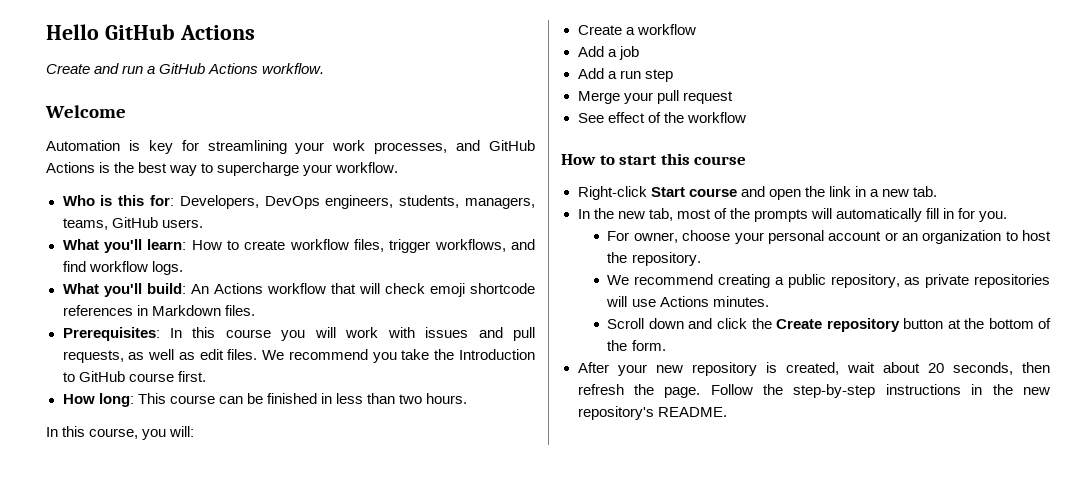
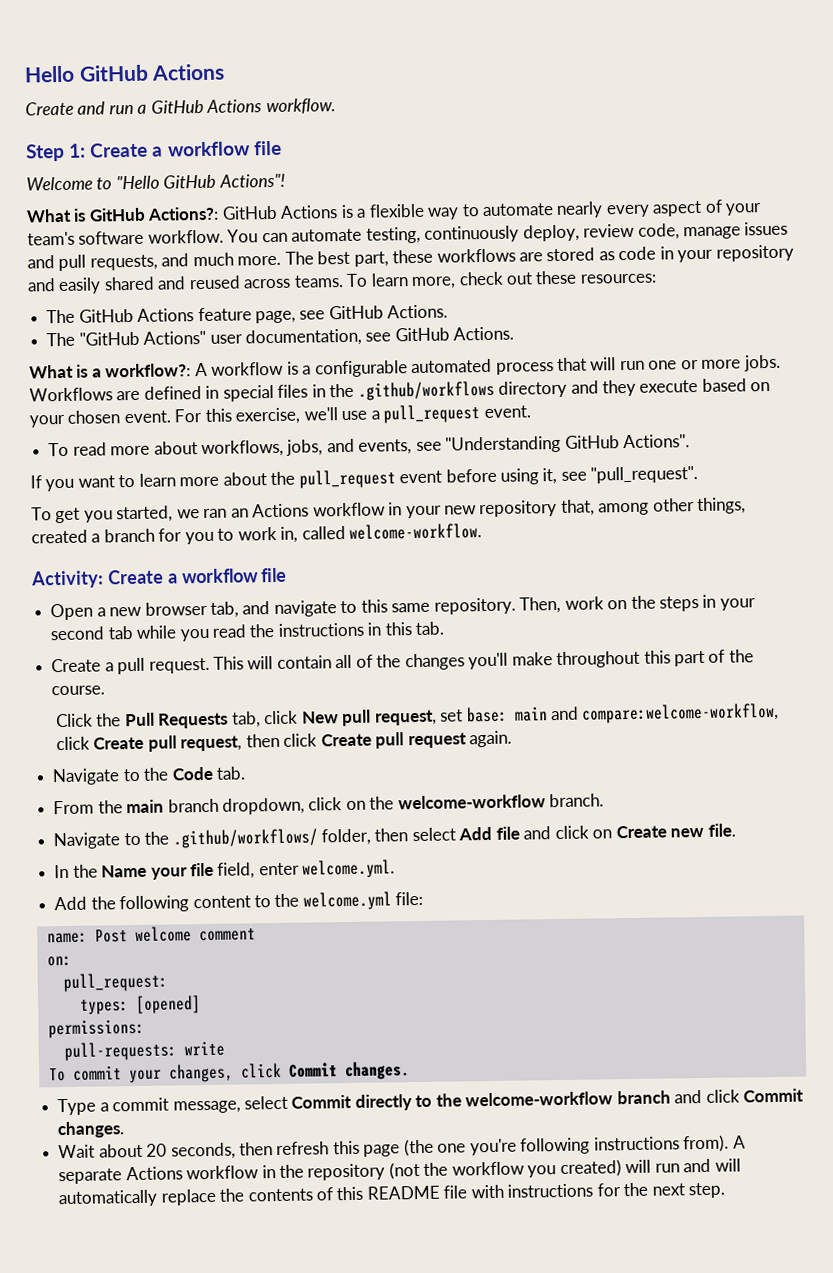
- Welcome
- Automation is key for streamlining your work processes, and GitHub Actions is the best way to supercharge your workflow.
- Who is this for: Developers, DevOps engineers, students, managers, teams, GitHub users.
- What you'll learn: How to create workflow files, trigger workflows, and find workflow logs.
- What you'll build: An Actions workflow that will check emoji shortcode references in Markdown files.
- Prerequisites: In this course you will work with issues and pull requests, as well as edit files. We recommend you take the Introduction to GitHub course first.
- How long: This course can be finished in less than two hours.
- In this course, you will:
- Create a workflow
- Add a job
- Add a run step
- Merge your pull request
- See effect of the workflow
- How to start this course
- Right-click Start course and open the link in a new tab.
- In the new tab, most of the prompts will automatically fill in for you.
- For owner, choose your personal account or an organization to host the repository.
- We recommend creating a public repository, as private repositories will use Actions minutes.
- Scroll down and click the Create repository button at the bottom of the form.
- After your new repository is created, wait about 20 seconds, then refresh the page. Follow the step-by-step instructions in the new repository's README.
+ Step 1: Create a workflow file
+ Welcome to "Hello GitHub Actions"!
+ What is GitHub Actions?: GitHub Actions is a flexible way to automate nearly every aspect of your team's software workflow. You can automate testing, continuously deploy, review code, manage issues and pull requests, and much more. The best part, these workflows are stored as code in your repository and easily shared and reused across teams. To learn more, check out these resources:
+ The GitHub Actions feature page, see GitHub Actions.
+ The "GitHub Actions" user documentation, see GitHub Actions.
+ What is a workflow?: A workflow is a configurable automated process that will run one or more jobs. Workflows are defined in special files in the .github/workflows directory and they execute based on your chosen event. For this exercise, we'll use a pull_request event.
+ To read more about workflows, jobs, and events, see "Understanding GitHub Actions".
+ If you want to learn more about the pull_request event before using it, see "pull_request".
+ To get you started, we ran an Actions workflow in your new repository that, among other things, created a branch for you to work in, called welcome-workflow.
+ Activity: Create a workflow file
+ Open a new browser tab, and navigate to this same repository. Then, work on the steps in your second tab while you read the instructions in this tab.
+ Create a pull request. This will contain all of the changes you'll make throughout this part of the course.
+ Click the Pull Requests tab, click New pull request, set base: main and compare:welcome-workflow, click Create pull request, then click Create pull request again.
+ Navigate to the Code tab.
+ From the main branch dropdown, click on the welcome-workflow branch.
+ Navigate to the .github/workflows/ folder, then select Add file and click on Create new file.
+ In the Name your file field, enter welcome.yml.
+ Add the following content to the welcome.yml file:
+ name: Post welcome comment
+ on:
+ pull_request:
+ types: [opened]
+ permissions:
+ pull-requests: write
+ To commit your changes, click Commit changes.
+ Type a commit message, select Commit directly to the welcome-workflow branch and click Commit changes.
+ Wait about 20 seconds, then refresh this page (the one you're following instructions from). A separate Actions workflow in the repository (not the workflow you created) will run and will automatically replace the contents of this README file with instructions for the next step.

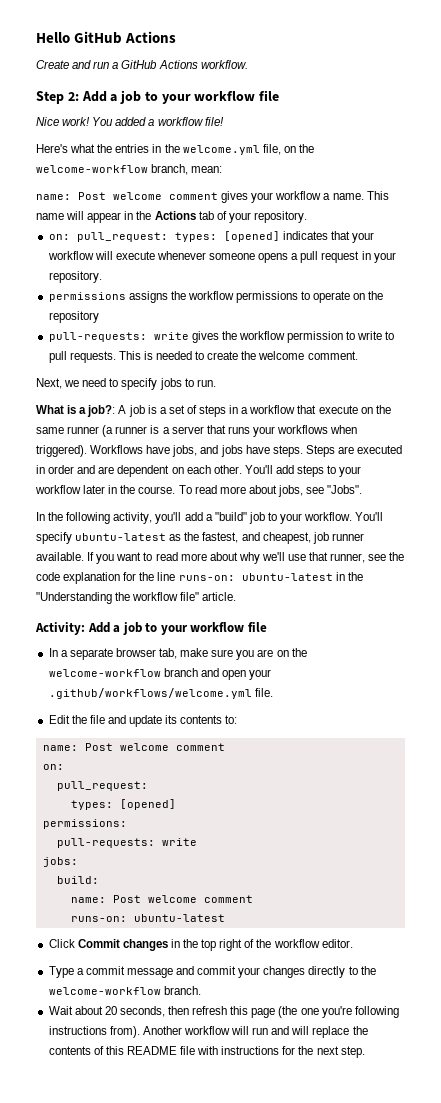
- Step 1: Create a workflow file
- Welcome to "Hello GitHub Actions"!
- What is GitHub Actions?: GitHub Actions is a flexible way to automate nearly every aspect of your team's software workflow. You can automate testing, continuously deploy, review code, manage issues and pull requests, and much more. The best part, these workflows are stored as code in your repository and easily shared and reused across teams. To learn more, check out these resources:
- The GitHub Actions feature page, see GitHub Actions.
- The "GitHub Actions" user documentation, see GitHub Actions.
- What is a workflow?: A workflow is a configurable automated process that will run one or more jobs. Workflows are defined in special files in the .github/workflows directory and they execute based on your chosen event. For this exercise, we'll use a pull_request event.
- To read more about workflows, jobs, and events, see "Understanding GitHub Actions".
- If you want to learn more about the pull_request event before using it, see "pull_request".
- To get you started, we ran an Actions workflow in your new repository that, among other things, created a branch for you to work in, called welcome-workflow.
- Activity: Create a workflow file
- Open a new browser tab, and navigate to this same repository. Then, work on the steps in your second tab while you read the instructions in this tab.
- Create a pull request. This will contain all of the changes you'll make throughout this part of the course.
- Click the Pull Requests tab, click New pull request, set base: main and compare:welcome-workflow, click Create pull request, then click Create pull request again.
- Navigate to the Code tab.
- From the main branch dropdown, click on the welcome-workflow branch.
- Navigate to the .github/workflows/ folder, then select Add file and click on Create new file.
- In the Name your file field, enter welcome.yml.
- Add the following content to the welcome.yml file:
+ Step 2: Add a job to your workflow file
+ Nice work! You added a workflow file!
+ Here's what the entries in the welcome.yml file, on the welcome-workflow branch, mean:
+ name: Post welcome comment gives your workflow a name. This name will appear in the Actions tab of your repository.
+ on: pull_request: types: [opened] indicates that your workflow will execute whenever someone opens a pull request in your repository.
+ permissions assigns the workflow permissions to operate on the repository
+ pull-requests: write gives the workflow permission to write to pull requests. This is needed to create the welcome comment.
+ Next, we need to specify jobs to run.
+ What is a job?: A job is a set of steps in a workflow that execute on the same runner (a runner is a server that runs your workflows when triggered). Workflows have jobs, and jobs have steps. Steps are executed in order and are dependent on each other. You'll add steps to your workflow later in the course. To read more about jobs, see "Jobs".
+ In the following activity, you'll add a "build" job to your workflow. You'll specify ubuntu-latest as the fastest, and cheapest, job runner available. If you want to read more about why we'll use that runner, see the code explanation for the line runs-on: ubuntu-latest in the "Understanding the workflow file" article.
+ Activity: Add a job to your workflow file
+ In a separate browser tab, make sure you are on the welcome-workflow branch and open your .github/workflows/welcome.yml file.
+ Edit the file and update its contents to:
- To commit your changes, click Commit changes.
- Type a commit message, select Commit directly to the welcome-workflow branch and click Commit changes.
+ jobs:
+ build:
+ name: Post welcome comment
+ runs-on: ubuntu-latest
+ Click Commit changes in the top right of the workflow editor.
+ Type a commit message and commit your changes directly to the welcome-workflow branch.
- A separate Actions workflow in the repository (not the workflow you created) will run and will automatically replace the contents of this README file with instructions for the next step.
+ Another workflow will run and will replace the contents of this README file with instructions for the next step.

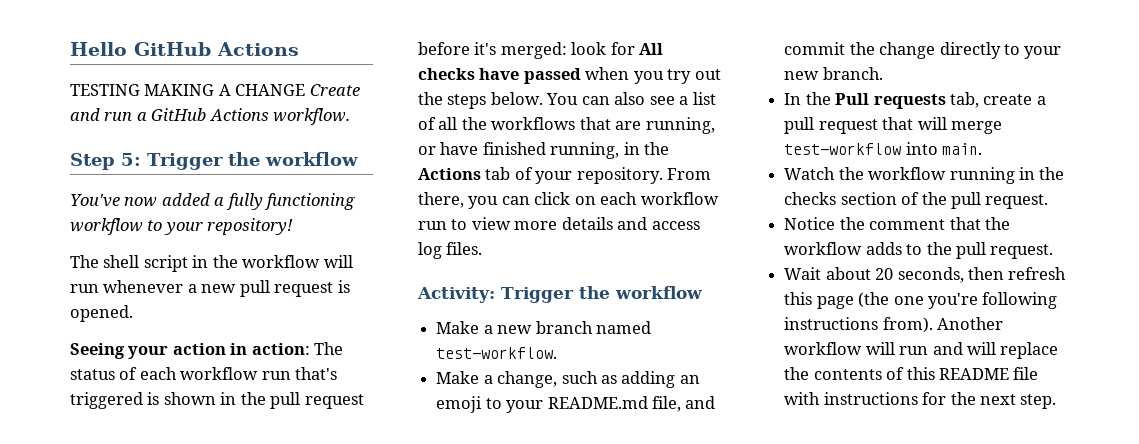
- Create and run a GitHub Actions workflow.
+ TESTING MAKING A CHANGE Create and run a GitHub Actions workflow.
- Step 2: Add a job to your workflow file
- Nice work! You added a workflow file!
- Here's what the entries in the welcome.yml file, on the welcome-workflow branch, mean:
- name: Post welcome comment gives your workflow a name. This name will appear in the Actions tab of your repository.
- on: pull_request: types: [opened] indicates that your workflow will execute whenever someone opens a pull request in your repository.
- permissions assigns the workflow permissions to operate on the repository
- pull-requests: write gives the workflow permission to write to pull requests. This is needed to create the welcome comment.
- Next, we need to specify jobs to run.
- What is a job?: A job is a set of steps in a workflow that execute on the same runner (a runner is a server that runs your workflows when triggered). Workflows have jobs, and jobs have steps. Steps are executed in order and are dependent on each other. You'll add steps to your workflow later in the course. To read more about jobs, see "Jobs".
- In the following activity, you'll add a "build" job to your workflow. You'll specify ubuntu-latest as the fastest, and cheapest, job runner available. If you want to read more about why we'll use that runner, see the code explanation for the line runs-on: ubuntu-latest in the "Understanding the workflow file" article.
- Activity: Add a job to your workflow file
- In a separate browser tab, make sure you are on the welcome-workflow branch and open your .github/workflows/welcome.yml file.
- Edit the file and update its contents to:
- name: Post welcome comment
- on:
- pull_request:
- types: [opened]
- permissions:
- pull-requests: write
- jobs:
- build:
- name: Post welcome comment
- runs-on: ubuntu-latest
- Click Commit changes in the top right of the workflow editor.
- Type a commit message and commit your changes directly to the welcome-workflow branch.
+ Step 5: Trigger the workflow
+ You've now added a fully functioning workflow to your repository!
+ The shell script in the workflow will run whenever a new pull request is opened.
+ Seeing your action in action: The status of each workflow run that's triggered is shown in the pull request before it's merged: look for All checks have passed when you try out the steps below. You can also see a list of all the workflows that are running, or have finished running, in the Actions tab of your repository. From there, you can click on each workflow run to view more details and access log files.
+ Activity: Trigger the workflow
+ Make a new branch named test-workflow.
+ Make a change, such as adding an emoji to your README.md file, and commit the change directly to your new branch.
+ In the Pull requests tab, create a pull request that will merge test-workflow into main.
+ Watch the workflow running in the checks section of the pull request.
+ Notice the comment that the workflow adds to the pull request.

